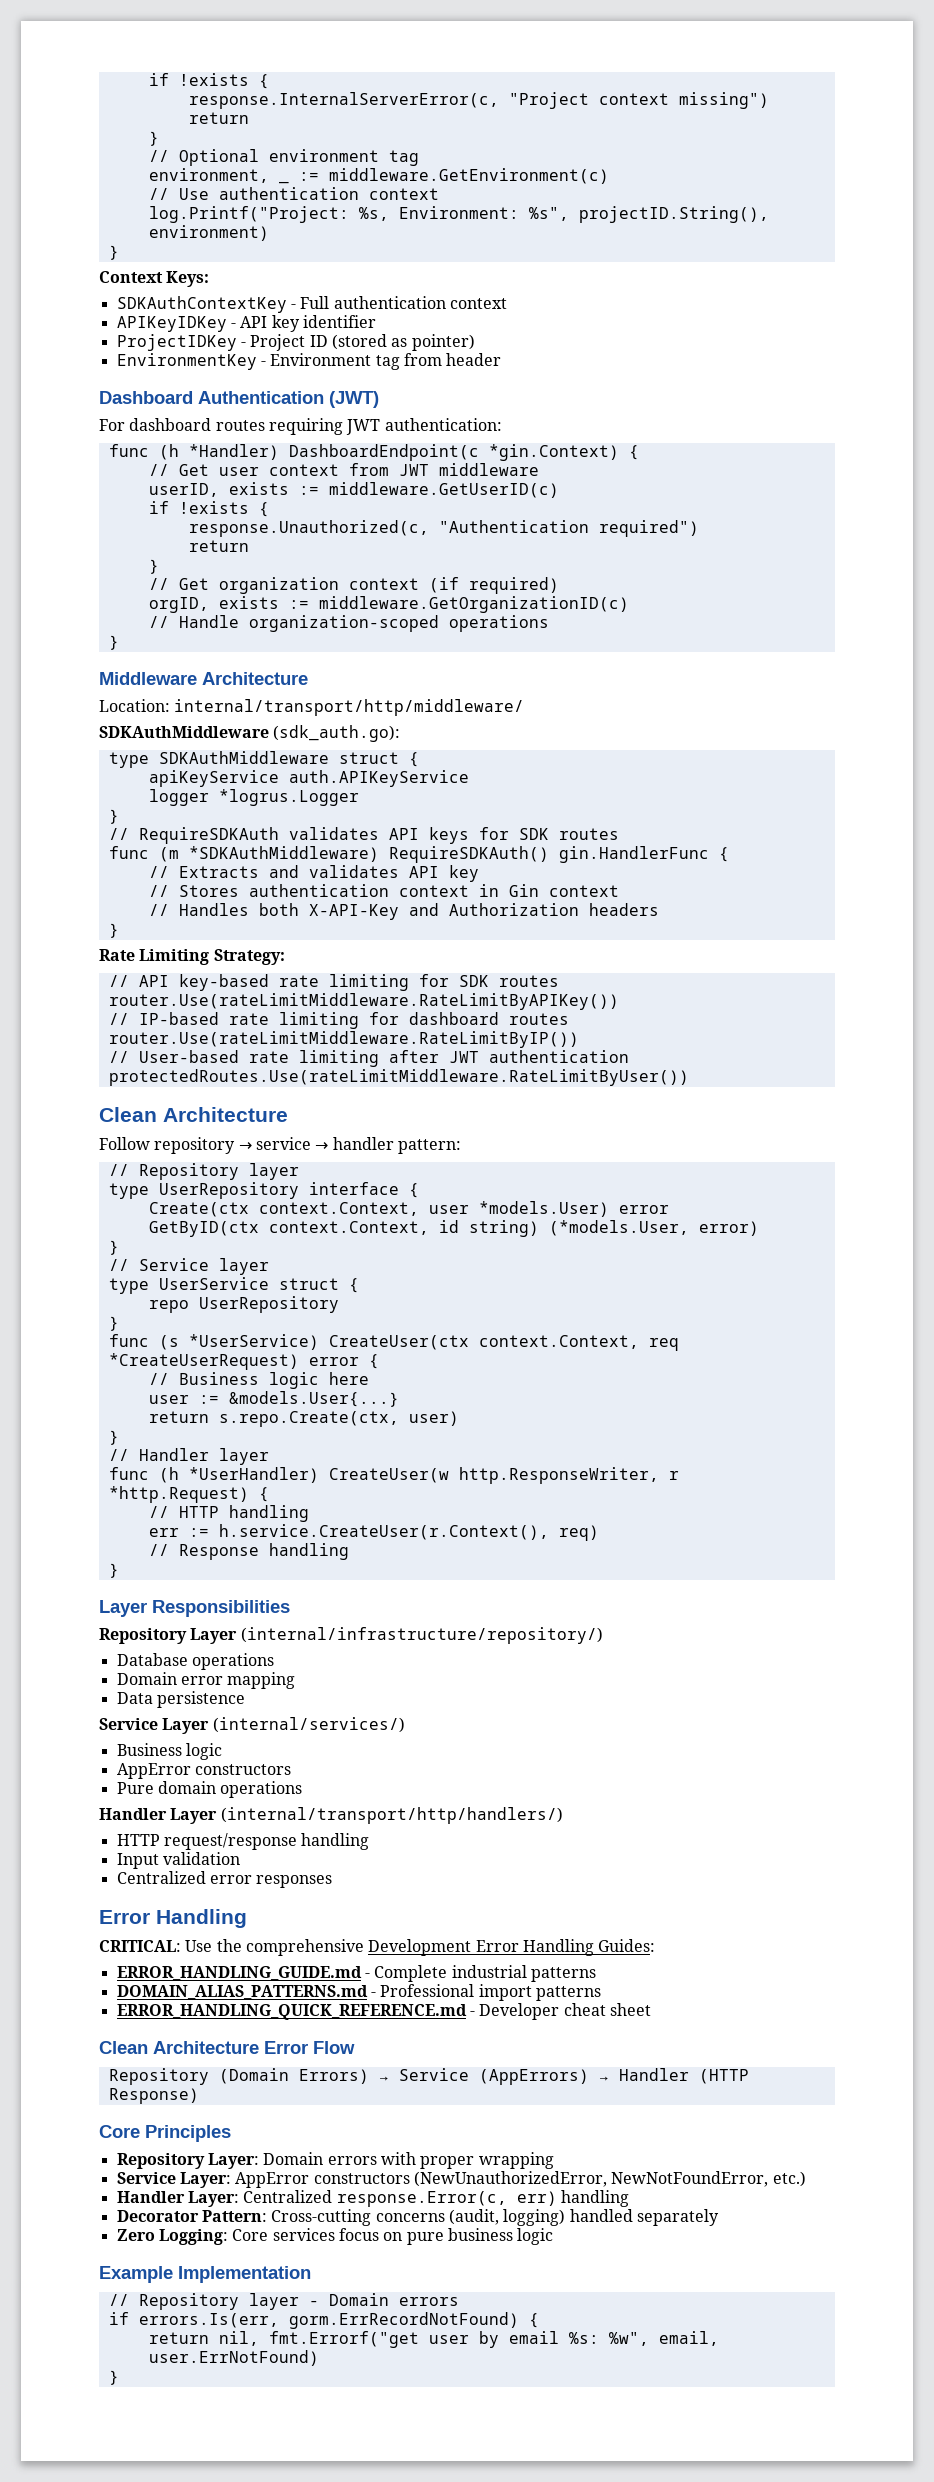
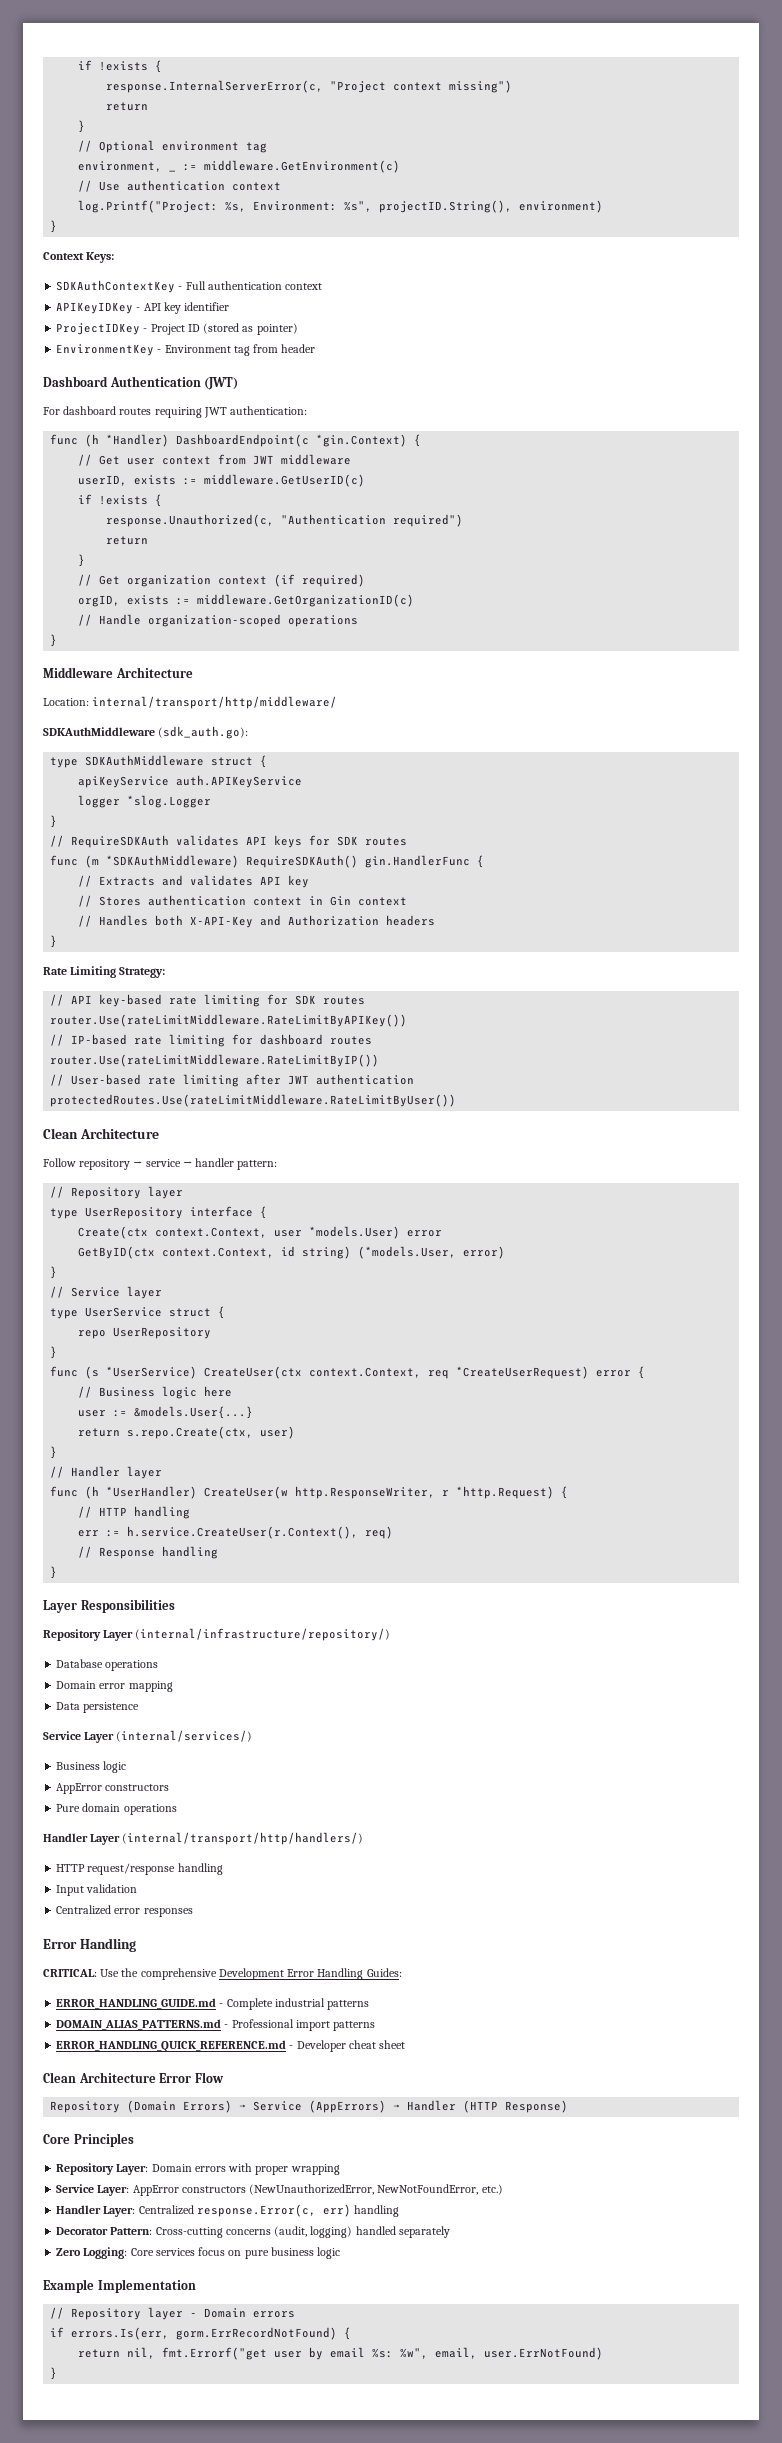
- logger *logrus.Logger
+ logger *slog.Logger

